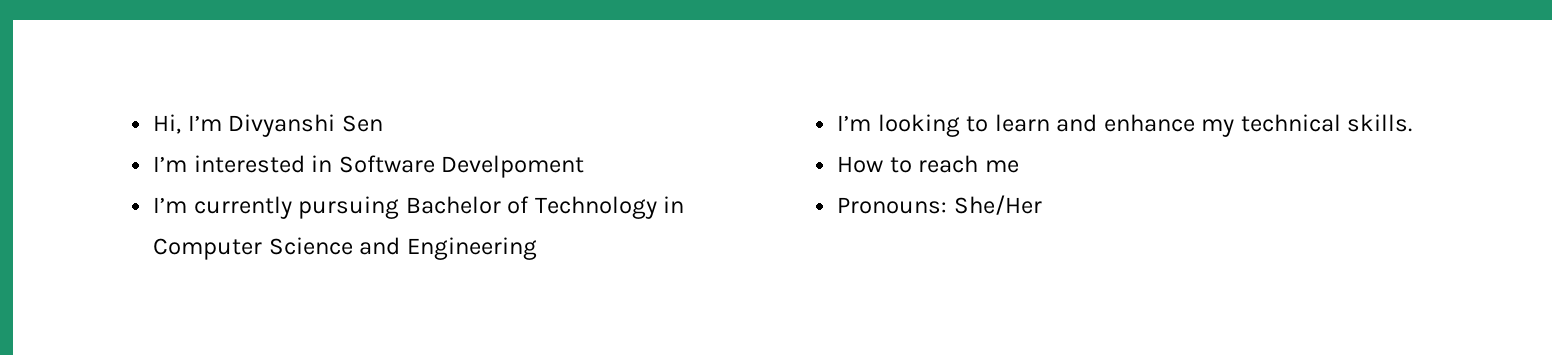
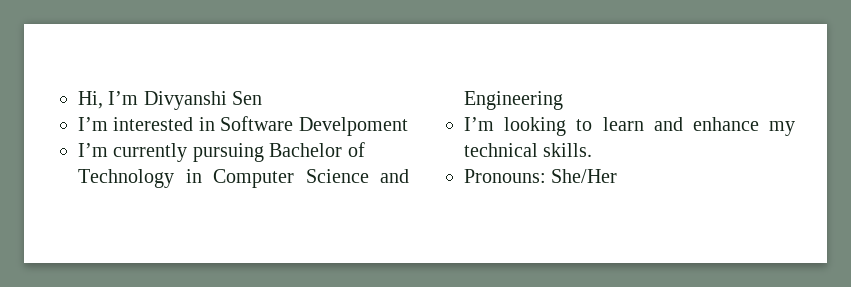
- How to reach me

